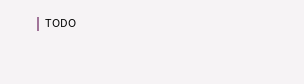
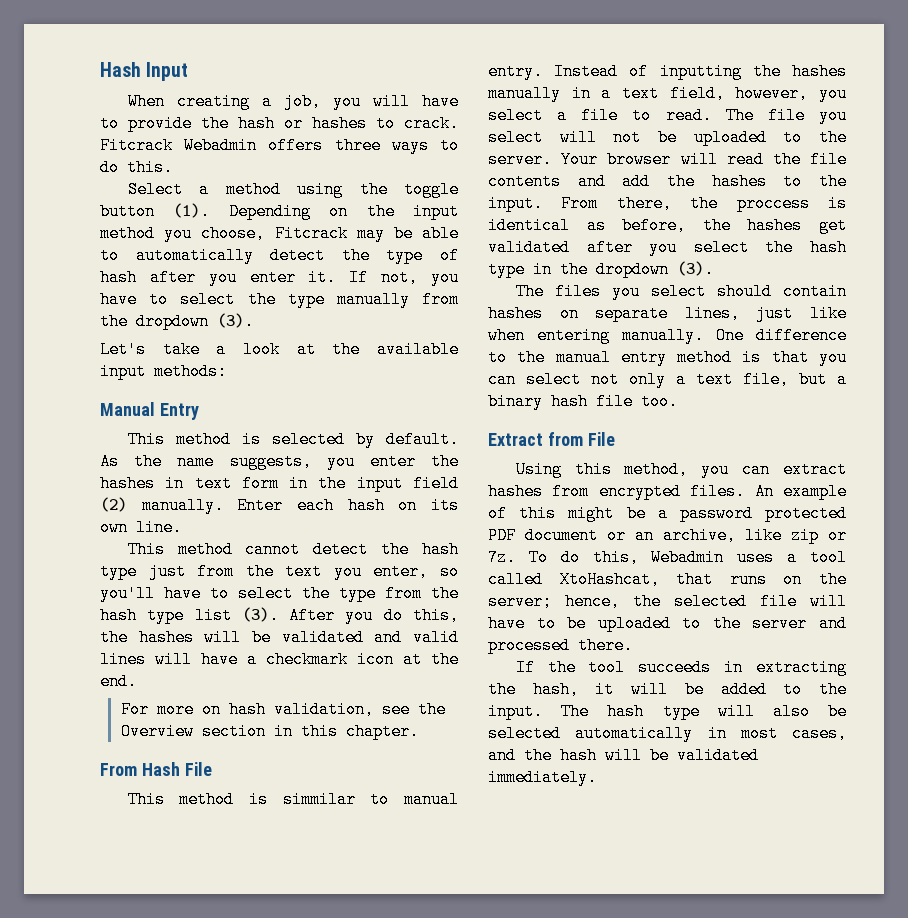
- TODO
+ Hash Input
+ When creating a job, you will have to provide the hash or hashes to crack. Fitcrack Webadmin offers three ways to do this.
+ Select a method using the toggle button (1). Depending on the input method you choose, Fitcrack may be able to automatically detect the type of hash after you enter it. If not, you have to select the type manually from the dropdown (3).
+ Let's take a look at the available input methods:
+ Manual Entry
+ This method is selected by default. As the name suggests, you enter the hashes in text form in the input field (2) manually. Enter each hash on its own line.
+ This method cannot detect the hash type just from the text you enter, so you'll have to select the type from the hash type list (3). After you do this, the hashes will be validated and valid lines will have a checkmark icon at the end.
+ For more on hash validation, see the Overview section in this chapter.
+ From Hash File
+ This method is simmilar to manual entry. Instead of inputting the hashes manually in a text field, however, you select a file to read. The file you select will not be uploaded to the server. Your browser will read the file contents and add the hashes to the input. From there, the proccess is identical as before, the hashes get validated after you select the hash type in the dropdown (3).
+ The files you select should contain hashes on separate lines, just like when entering manually. One difference to the manual entry method is that you can select not only a text file, but a binary hash file too.
+ Extract from File
+ Using this method, you can extract hashes from encrypted files. An example of this might be a password protected PDF document or an archive, like zip or 7z. To do this, Webadmin uses a tool called XtoHashcat, that runs on the server; hence, the selected file will have to be uploaded to the server and processed there.
+ If the tool succeeds in extracting the hash, it will be added to the input. The hash type will also be selected automatically in most cases, and the hash will be validated immediately.

